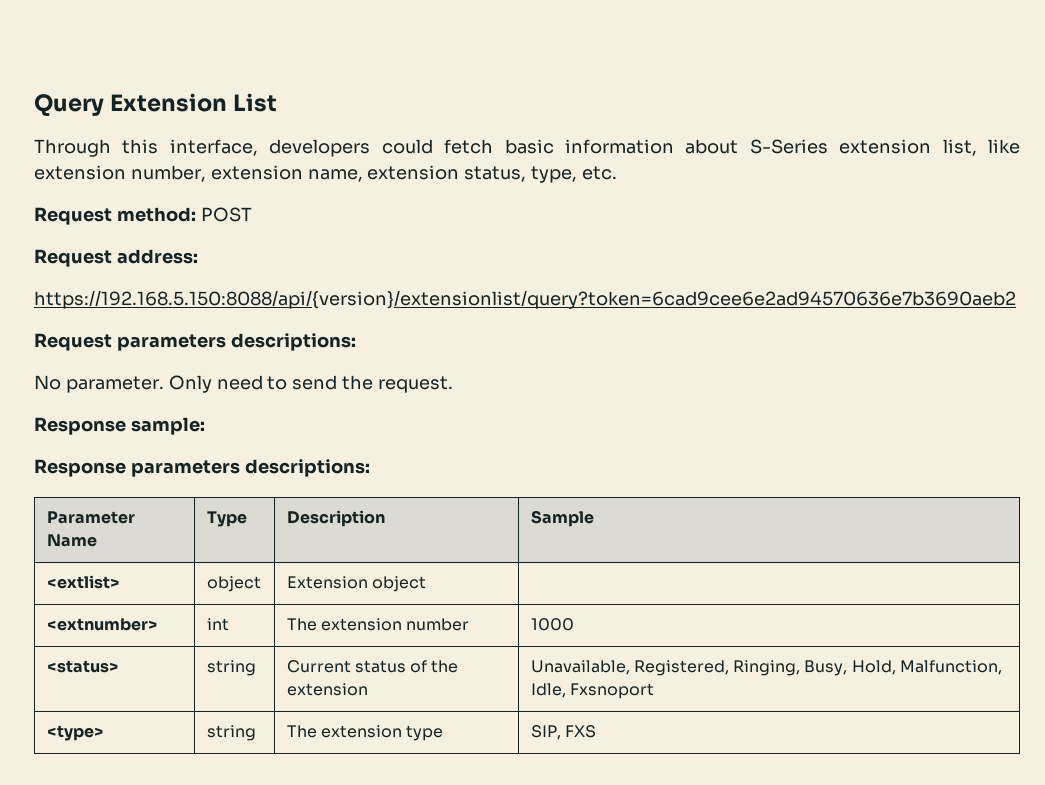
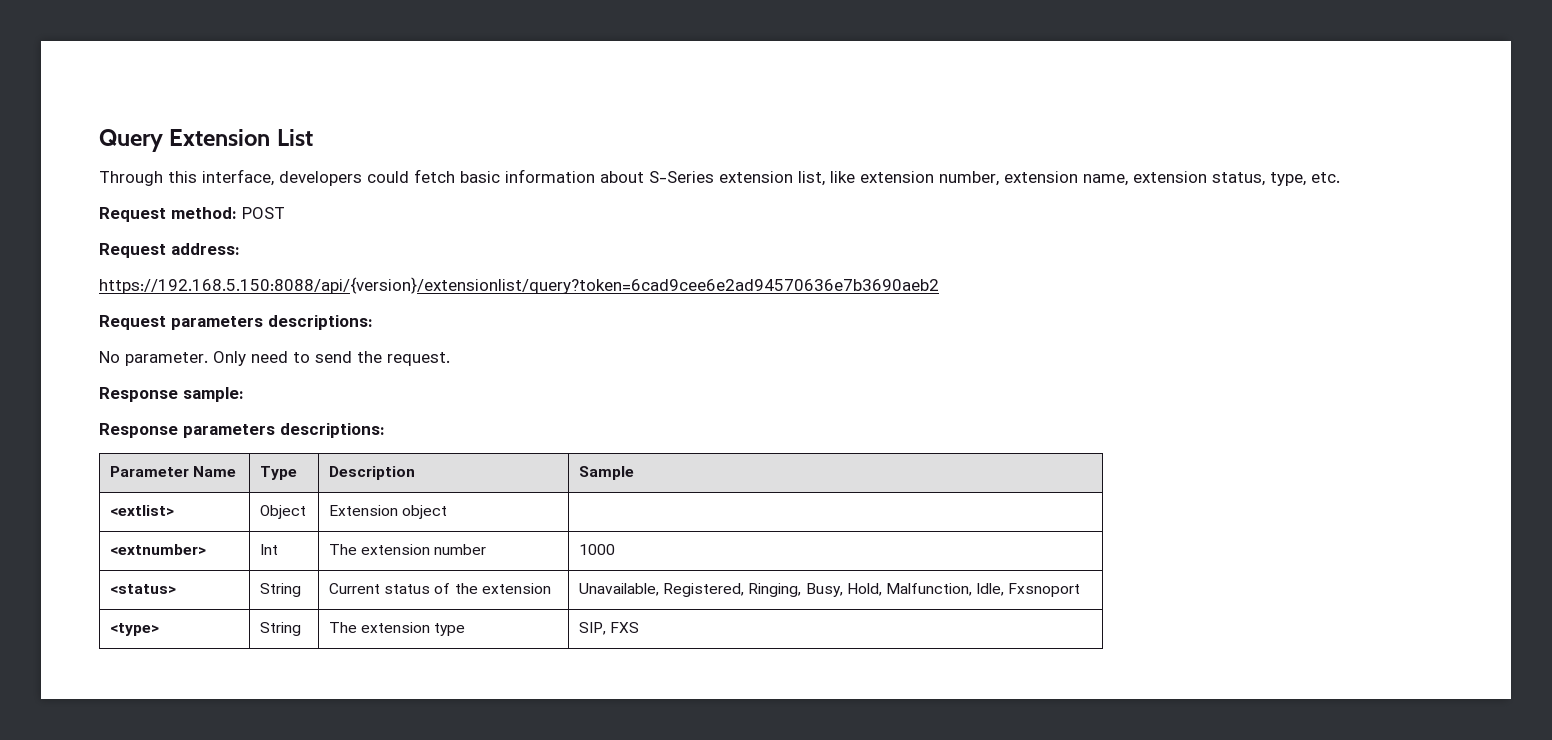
- <extlist> | object | Extension object |
+ <extlist> | Object | Extension object |
- <extnumber> | int | The extension number | 1000
+ <extnumber> | Int | The extension number | 1000
- <status> | string | Current status of the extension | Unavailable, Registered, Ringing, Busy, Hold, Malfunction, Idle, Fxsnoport
+ <status> | String | Current status of the extension | Unavailable, Registered, Ringing, Busy, Hold, Malfunction, Idle, Fxsnoport
- <type> | string | The extension type | SIP, FXS
+ <type> | String | The extension type | SIP, FXS

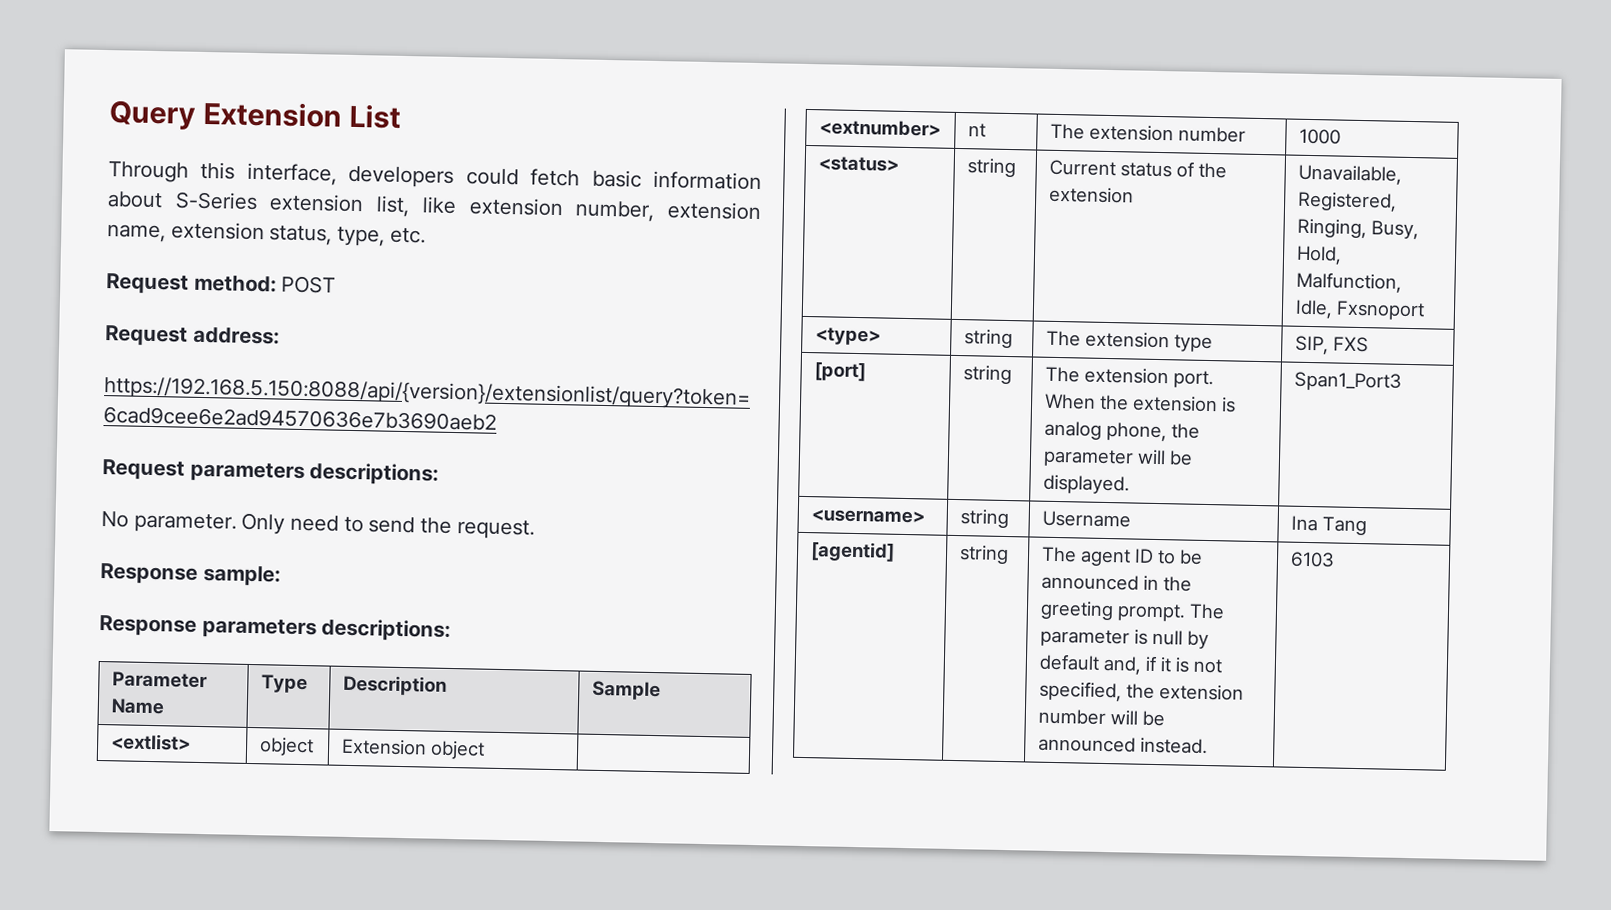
- <extlist> | Object | Extension object |
+ <extlist> | object | Extension object |
- <extnumber> | Int | The extension number | 1000
+ <extnumber> | nt | The extension number | 1000
- <status> | String | Current status of the extension | Unavailable, Registered, Ringing, Busy, Hold, Malfunction, Idle, Fxsnoport
+ <status> | string | Current status of the extension | Unavailable, Registered, Ringing, Busy, Hold, Malfunction, Idle, Fxsnoport
- <type> | String | The extension type | SIP, FXS
+ <type> | string | The extension type | SIP, FXS
+ [port] | string | The extension port. When the extension is analog phone, the parameter will be displayed. | Span1_Port3
+ <username> | string | Username | Ina Tang
+ [agentid] | string | The agent ID to be announced in the greeting prompt. The parameter is null by default and, if it is not specified, the extension number will be announced instead. | 6103

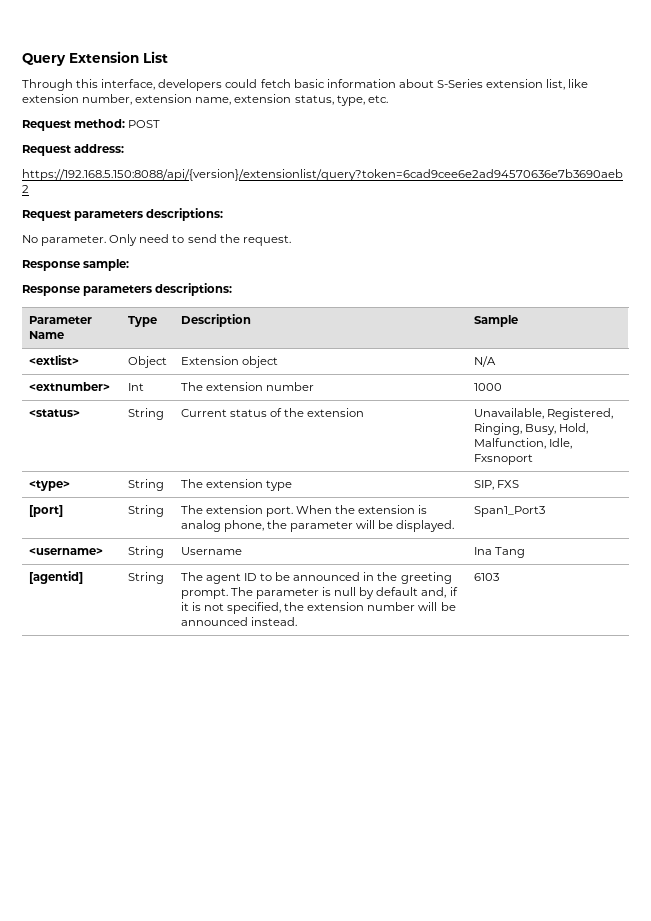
- <extlist> | object | Extension object |
+ <extlist> | Object | Extension object | N/A
- <extnumber> | nt | The extension number | 1000
+ <extnumber> | Int | The extension number | 1000
- <status> | string | Current status of the extension | Unavailable, Registered, Ringing, Busy, Hold, Malfunction, Idle, Fxsnoport
+ <status> | String | Current status of the extension | Unavailable, Registered, Ringing, Busy, Hold, Malfunction, Idle, Fxsnoport
- <type> | string | The extension type | SIP, FXS
+ <type> | String | The extension type | SIP, FXS
- [port] | string | The extension port. When the extension is analog phone, the parameter will be displayed. | Span1_Port3
+ [port] | String | The extension port. When the extension is analog phone, the parameter will be displayed. | Span1_Port3
- <username> | string | Username | Ina Tang
+ <username> | String | Username | Ina Tang
- [agentid] | string | The agent ID to be announced in the greeting prompt. The parameter is null by default and, if it is not specified, the extension number will be announced instead. | 6103
+ [agentid] | String | The agent ID to be announced in the greeting prompt. The parameter is null by default and, if it is not specified, the extension number will be announced instead. | 6103

